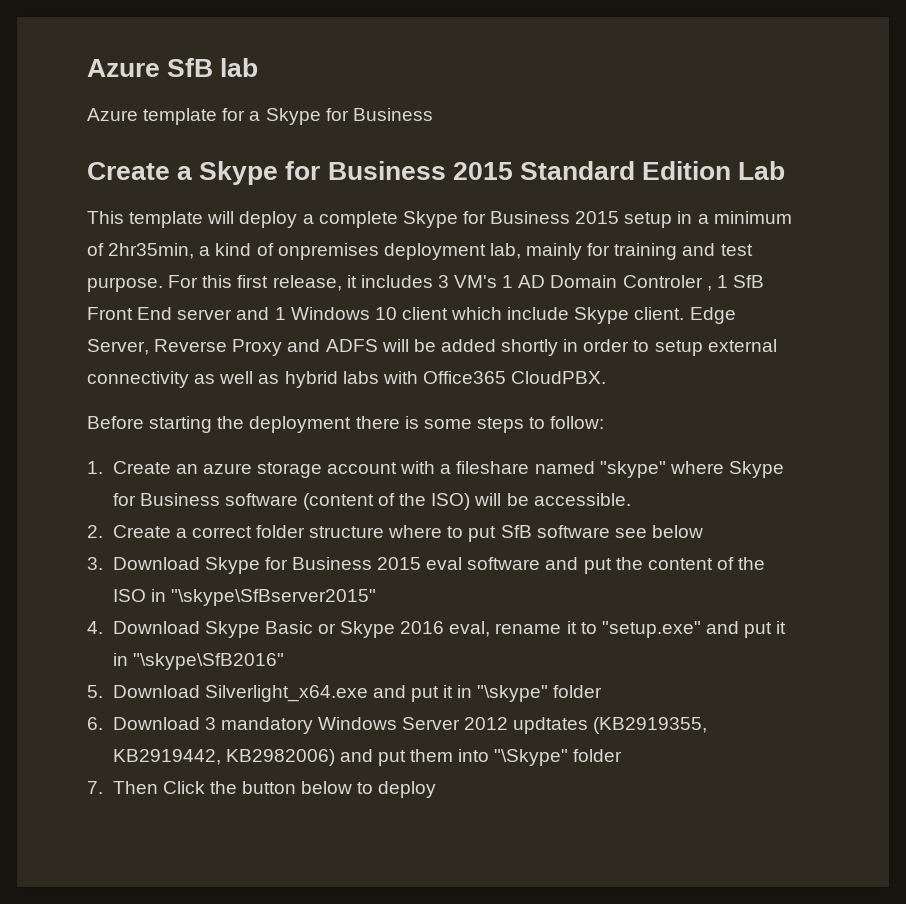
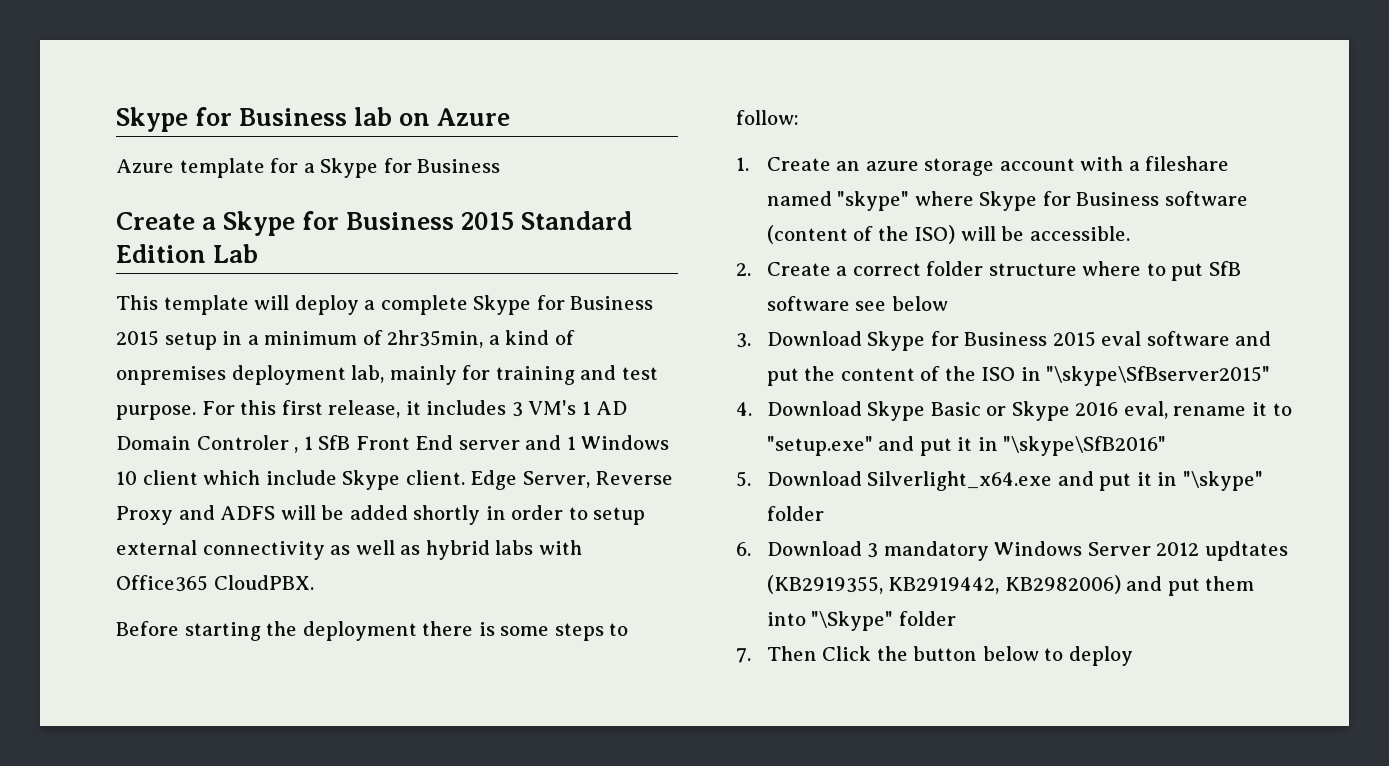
- Azure SfB lab
+ Skype for Business lab on Azure

